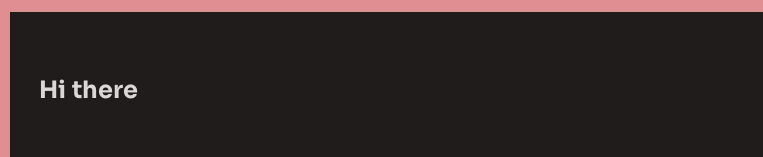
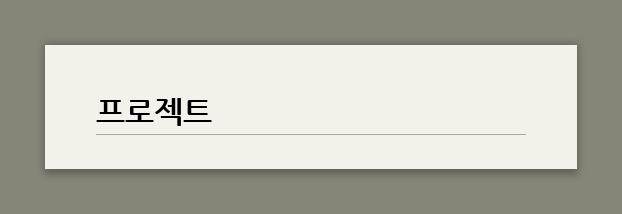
- Hi there
+ 프로젝트

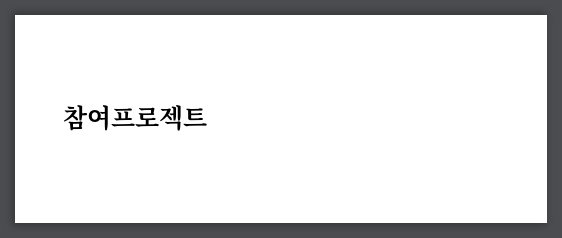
- 프로젝트
+ 참여프로젝트

